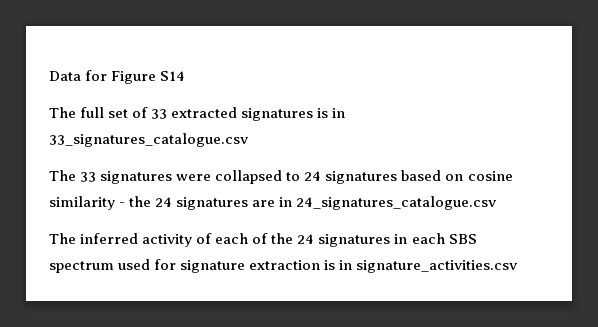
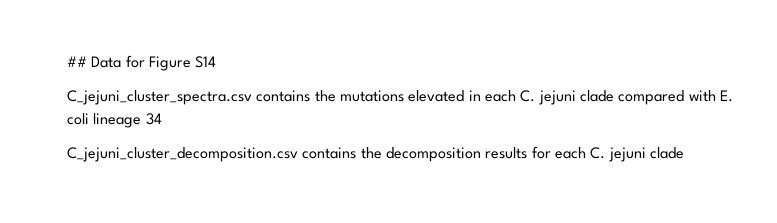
- Data for Figure S14
+ ## Data for Figure S14
- The full set of 33 extracted signatures is in 33_signatures_catalogue.csv
- The 33 signatures were collapsed to 24 signatures based on cosine similarity - the 24 signatures are in 24_signatures_catalogue.csv
- The inferred activity of each of the 24 signatures in each SBS spectrum used for signature extraction is in signature_activities.csv
+ C_jejuni_cluster_spectra.csv contains the mutations elevated in each C. jejuni clade compared with E. coli lineage 34
+ C_jejuni_cluster_decomposition.csv contains the decomposition results for each C. jejuni clade

